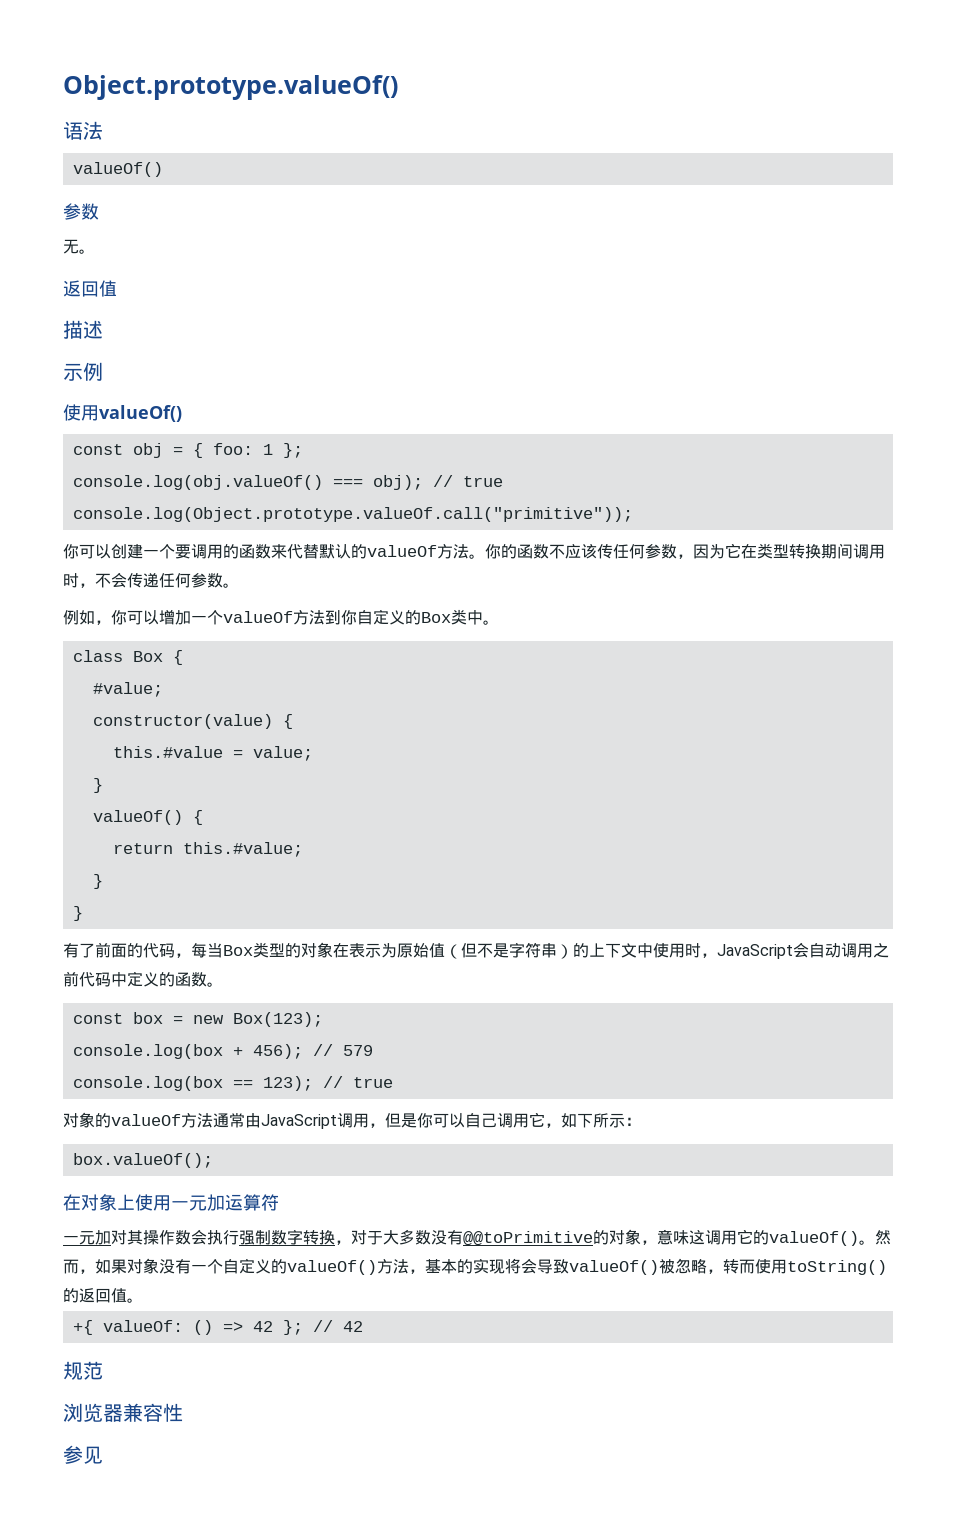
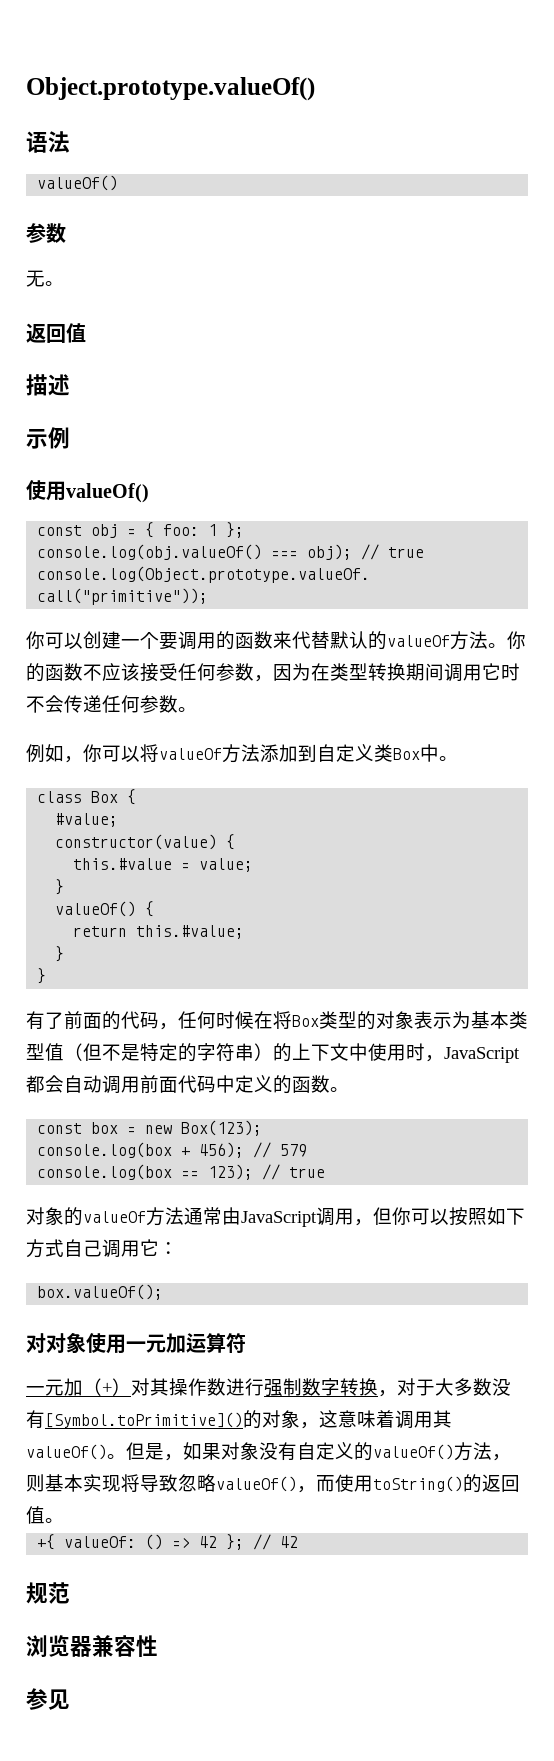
- 你的函数不应该传任何参数，因为它在类型转换期间调用时，不会传递任何参数。
+ 你的函数不应该接受任何参数，因为在类型转换期间调用它时不会传递任何参数。
- 例如，你可以增加一个valueOf方法到你自定义的Box类中。
+ 例如，你可以将valueOf方法添加到自定义类Box中。
- 有了前面的代码，每当Box类型的对象在表示为原始值（但不是字符串）的上下文中使用时，JavaScript会自动调用之前代码中定义的函数。
+ 有了前面的代码，任何时候在将Box类型的对象表示为基本类型值（但不是特定的字符串）的上下文中使用时，JavaScript都会自动调用前面代码中定义的函数。
- 对象的valueOf方法通常由JavaScript调用，但是你可以自己调用它，如下所示：
+ 对象的valueOf方法通常由JavaScript调用，但你可以按照如下方式自己调用它：
- 在对象上使用一元加运算符
+ 对对象使用一元加运算符
- 一元加对其操作数会执行强制数字转换，对于大多数没有@@toPrimitive的对象，意味这调用它的valueOf()。然而，如果对象没有一个自定义的valueOf()方法，基本的实现将会导致valueOf()被忽略，转而使用toString()的返回值。
+ 一元加（+）对其操作数进行强制数字转换，对于大多数没有[Symbol.toPrimitive]()的对象，这意味着调用其valueOf()。但是，如果对象没有自定义的valueOf()方法，则基本实现将导致忽略valueOf()，而使用toString()的返回值。

